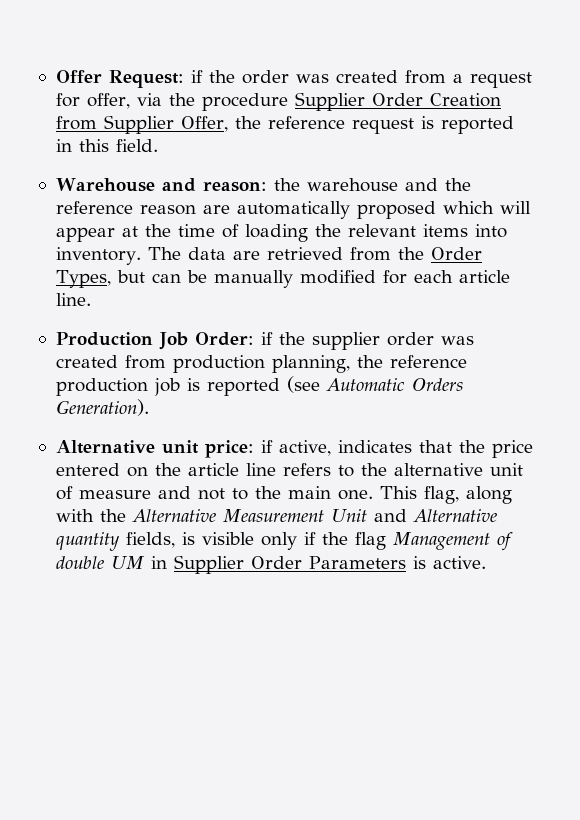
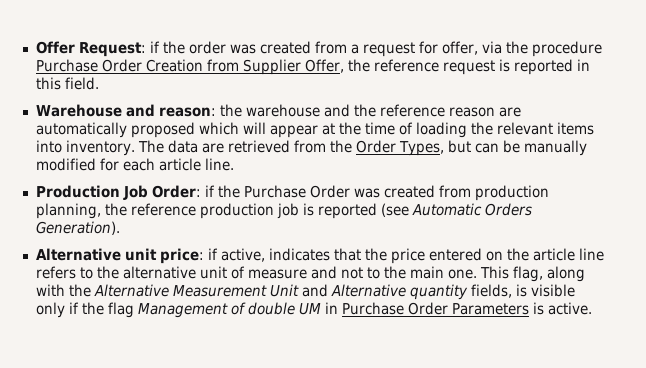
- Offer Request: if the order was created from a request for offer, via the procedure Supplier Order Creation from Supplier Offer, the reference request is reported in this field.
+ Offer Request: if the order was created from a request for offer, via the procedure Purchase Order Creation from Supplier Offer, the reference request is reported in this field.
- Production Job Order: if the supplier order was created from production planning, the reference production job is reported (see Automatic Orders Generation).
+ Production Job Order: if the Purchase Order was created from production planning, the reference production job is reported (see Automatic Orders Generation).
- This flag, along with the Alternative Measurement Unit and Alternative quantity fields, is visible only if the flag Management of double UM in Supplier Order Parameters is active.
+ This flag, along with the Alternative Measurement Unit and Alternative quantity fields, is visible only if the flag Management of double UM in Purchase Order Parameters is active.

